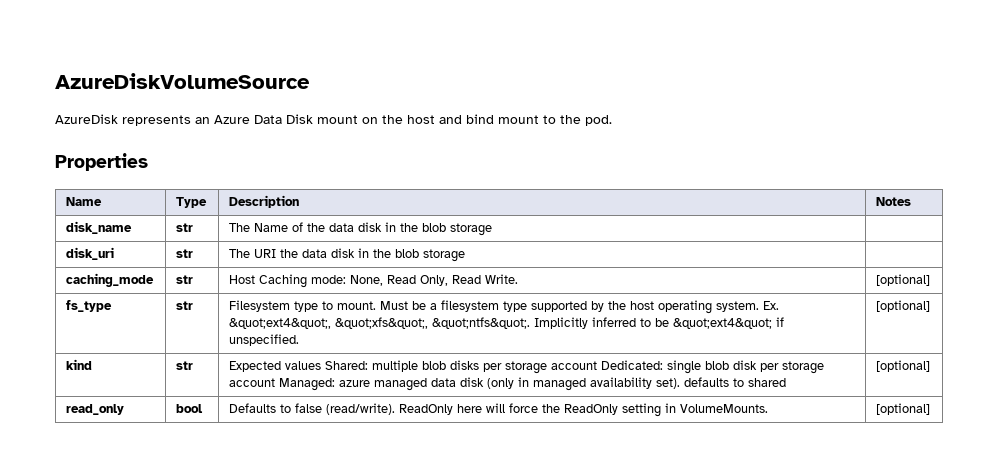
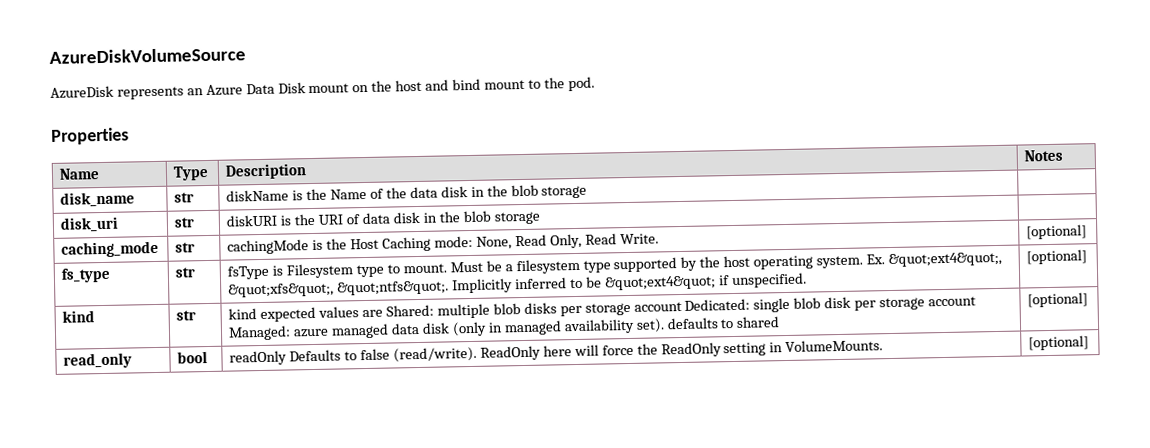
- disk_name | str | The Name of the data disk in the blob storage |
+ disk_name | str | diskName is the Name of the data disk in the blob storage |
- disk_uri | str | The URI the data disk in the blob storage |
+ disk_uri | str | diskURI is the URI of data disk in the blob storage |
- caching_mode | str | Host Caching mode: None, Read Only, Read Write. | [optional]
+ caching_mode | str | cachingMode is the Host Caching mode: None, Read Only, Read Write. | [optional]
- fs_type | str | Filesystem type to mount. Must be a filesystem type supported by the host operating system. Ex. &quot;ext4&quot;, &quot;xfs&quot;, &quot;ntfs&quot;. Implicitly inferred to be &quot;ext4&quot; if unspecified. | [optional]
+ fs_type | str | fsType is Filesystem type to mount. Must be a filesystem type supported by the host operating system. Ex. &quot;ext4&quot;, &quot;xfs&quot;, &quot;ntfs&quot;. Implicitly inferred to be &quot;ext4&quot; if unspecified. | [optional]
- kind | str | Expected values Shared: multiple blob disks per storage account Dedicated: single blob disk per storage account Managed: azure managed data disk (only in managed availability set). defaults to shared | [optional]
+ kind | str | kind expected values are Shared: multiple blob disks per storage account Dedicated: single blob disk per storage account Managed: azure managed data disk (only in managed availability set). defaults to shared | [optional]
- read_only | bool | Defaults to false (read/write). ReadOnly here will force the ReadOnly setting in VolumeMounts. | [optional]
+ read_only | bool | readOnly Defaults to false (read/write). ReadOnly here will force the ReadOnly setting in VolumeMounts. | [optional]

